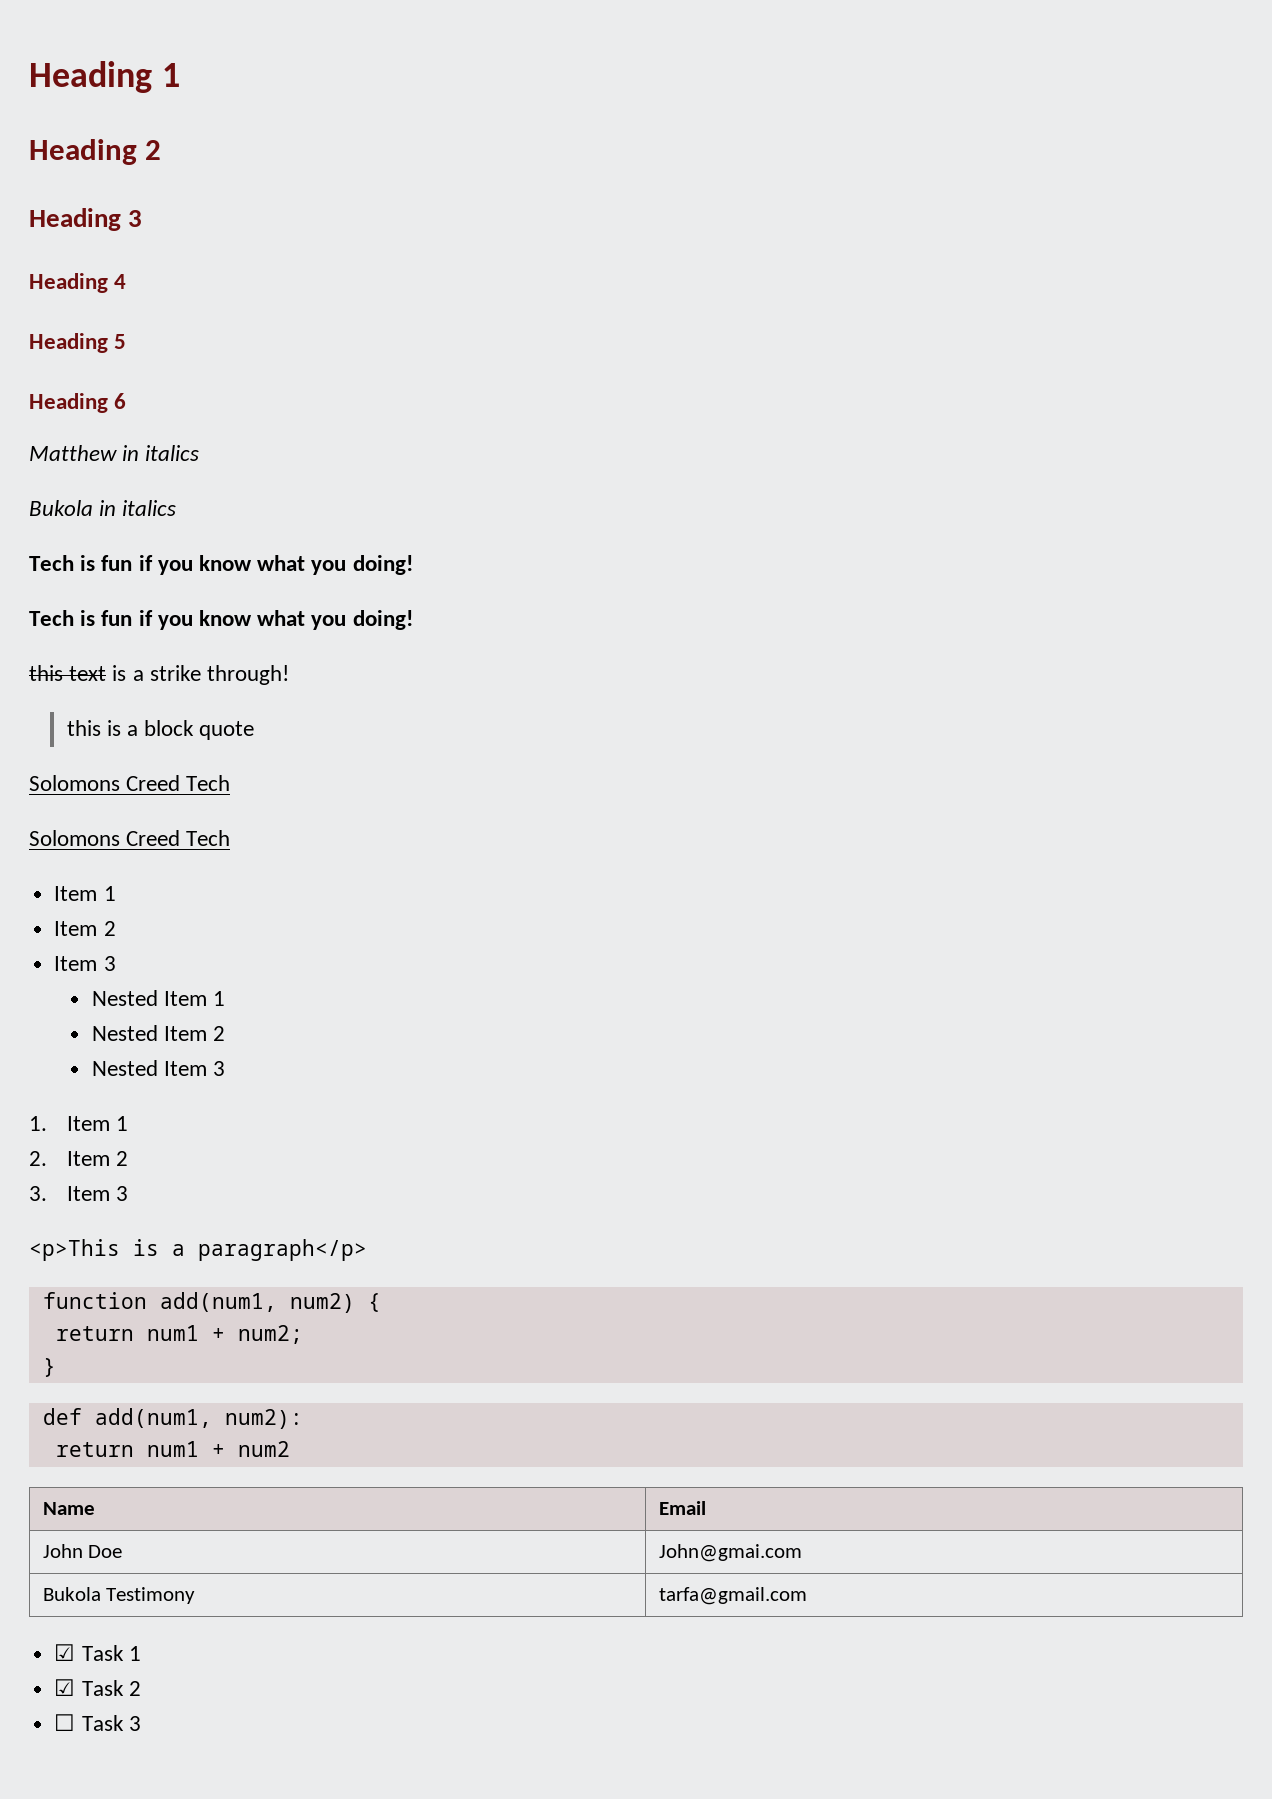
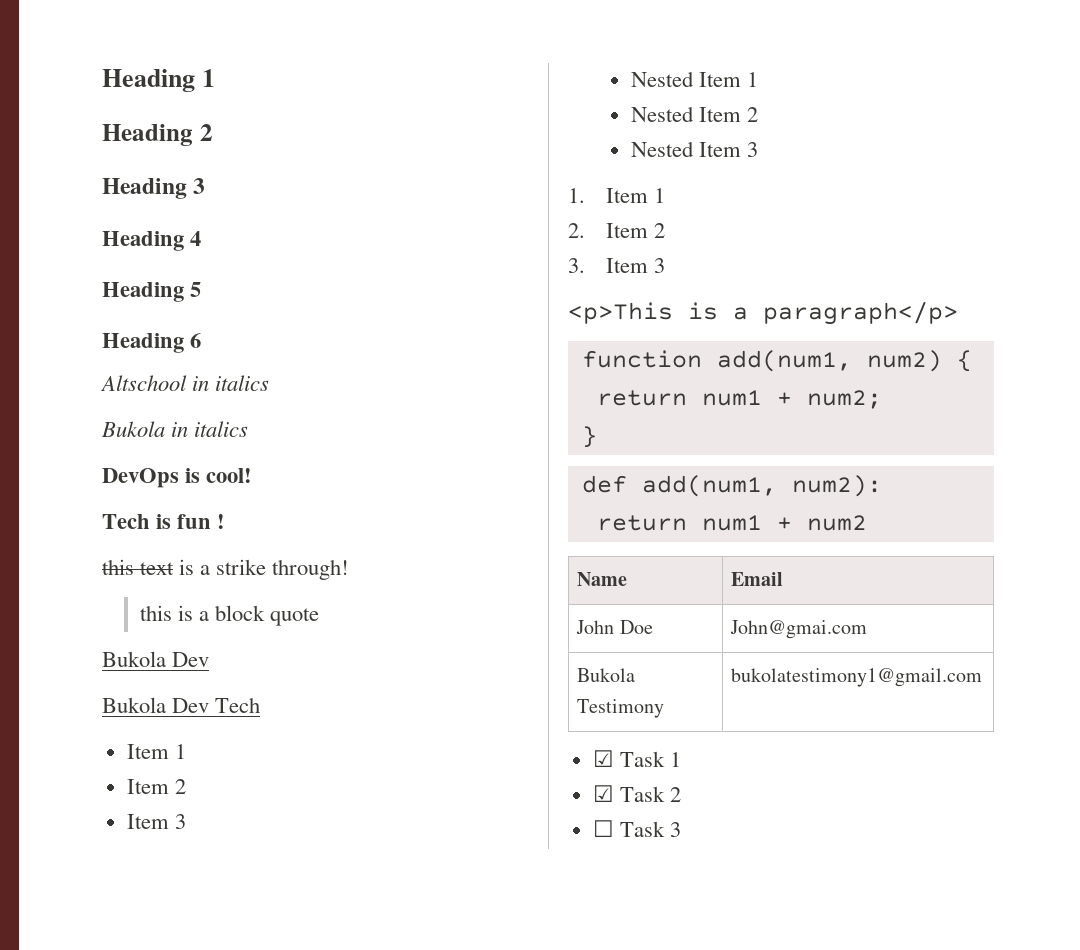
- Matthew in italics
+ Altschool in italics
  Bukola in italics
- Tech is fun if you know what you doing!
- Tech is fun if you know what you doing!
+ DevOps is cool!
+ Tech is fun !
  this is a block quote
- Solomons Creed Tech
- Solomons Creed Tech
+ Bukola Dev
+ Bukola Dev Tech
- Bukola Testimony | tarfa@gmail.com
+ Bukola Testimony | bukolatestimony1@gmail.com

